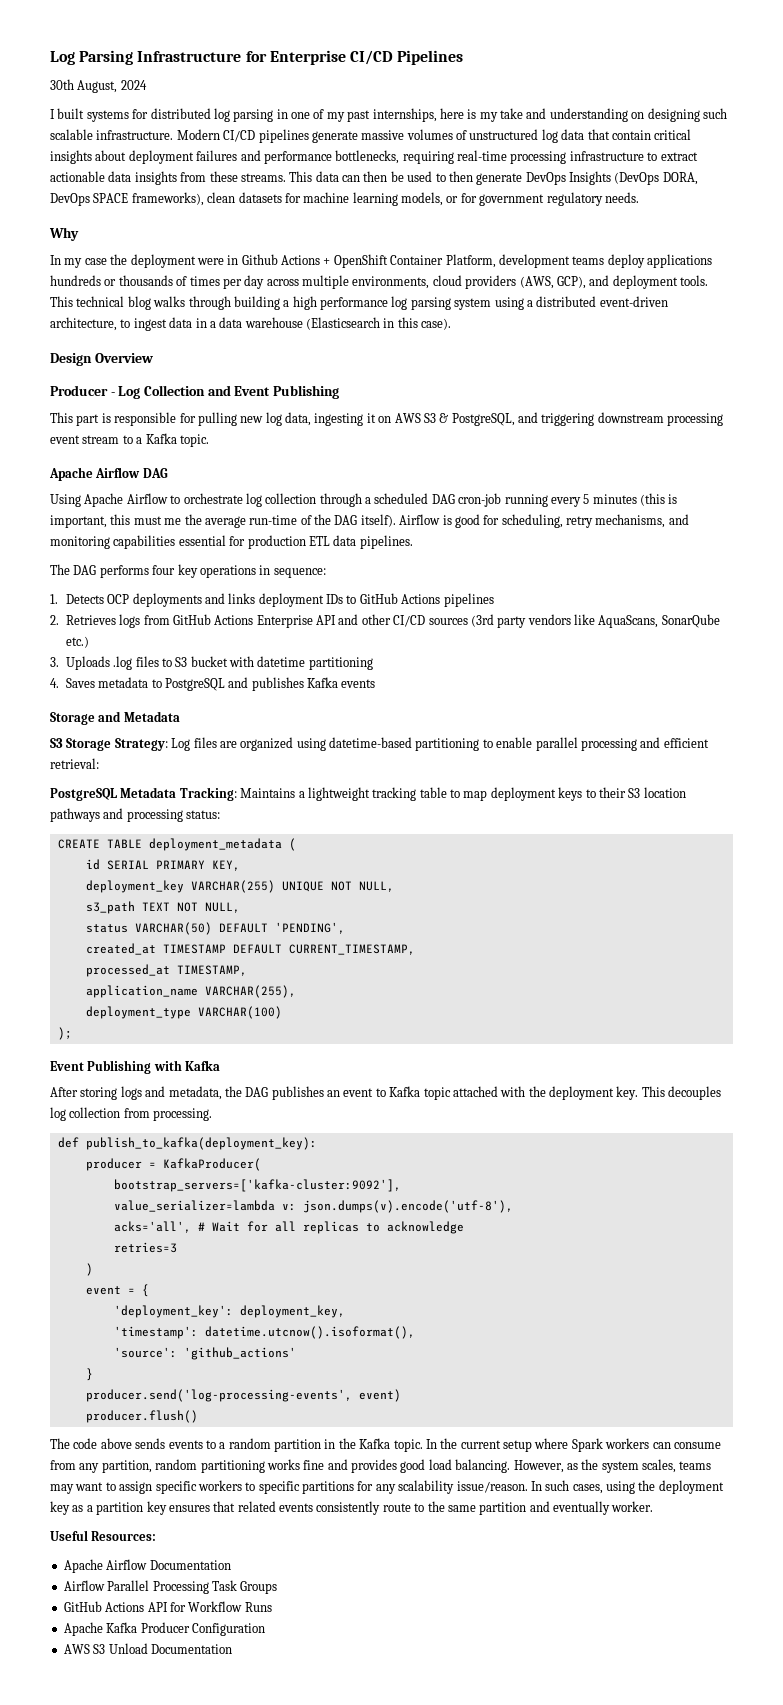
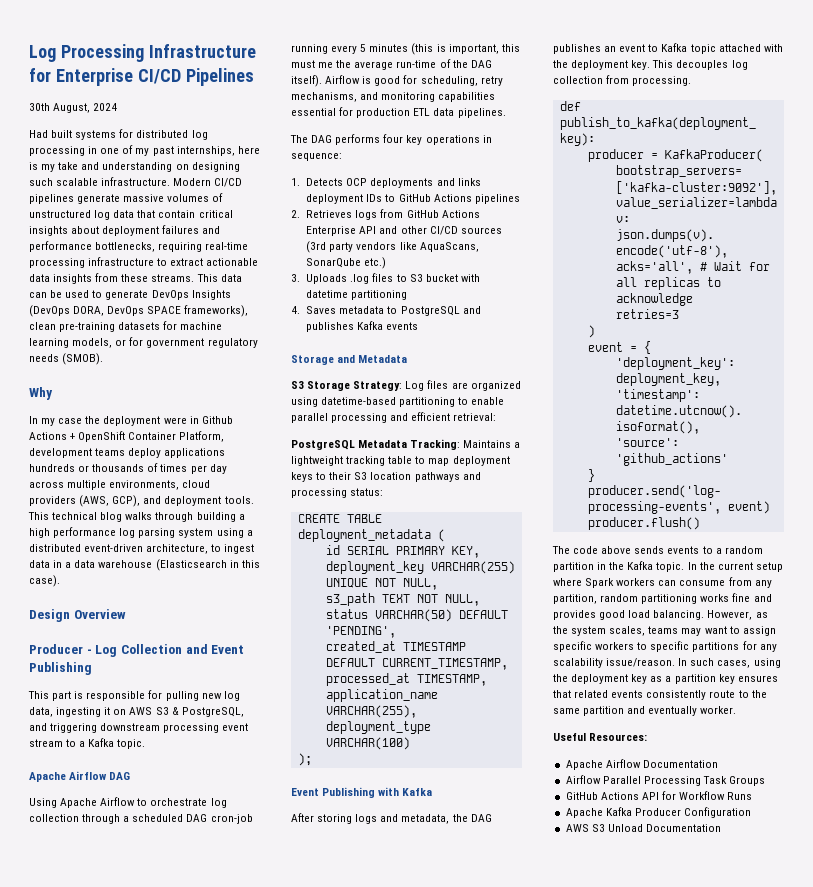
- Log Parsing Infrastructure for Enterprise CI/CD Pipelines
+ Log Processing Infrastructure for Enterprise CI/CD Pipelines
- I built systems for distributed log parsing in one of my past internships, here is my take and understanding on designing such scalable infrastructure.
+ Had built systems for distributed log processing in one of my past internships, here is my take and understanding on designing such scalable infrastructure.
- This data can then be used to then generate DevOps Insights (DevOps DORA, DevOps SPACE frameworks), clean datasets for machine learning models, or for government regulatory needs.
+ This data can be used to generate DevOps Insights (DevOps DORA, DevOps SPACE frameworks), clean pre-training datasets for machine learning models, or for government regulatory needs (SMOB).

